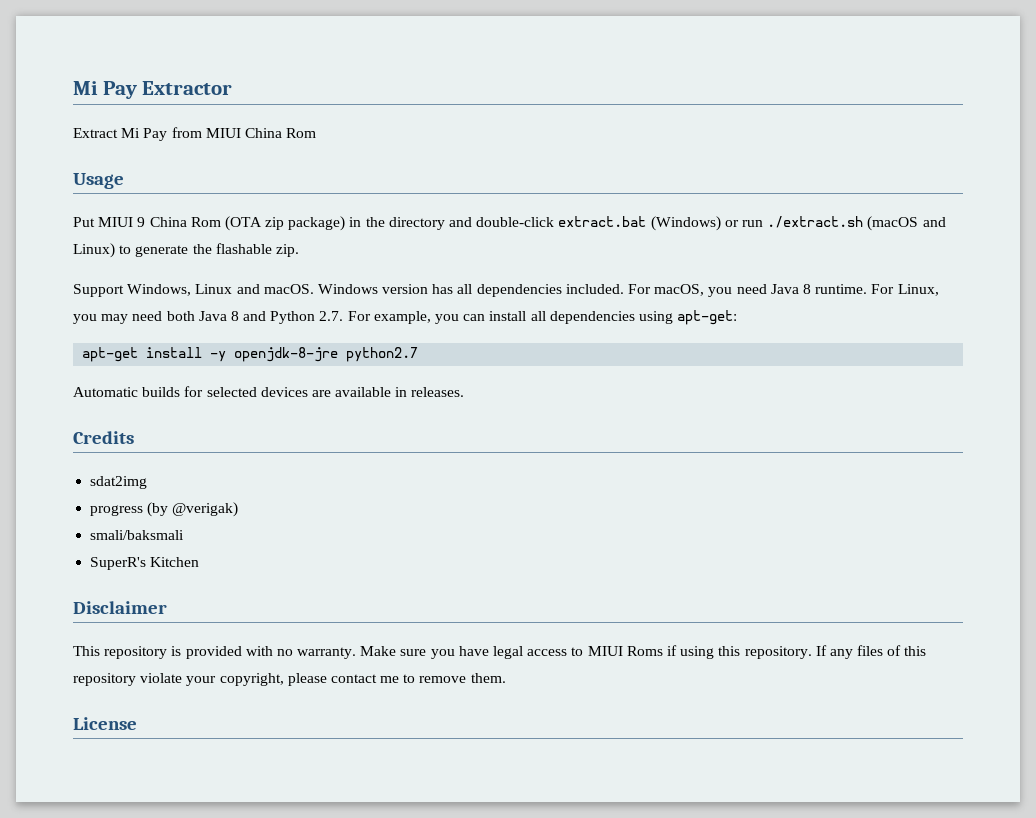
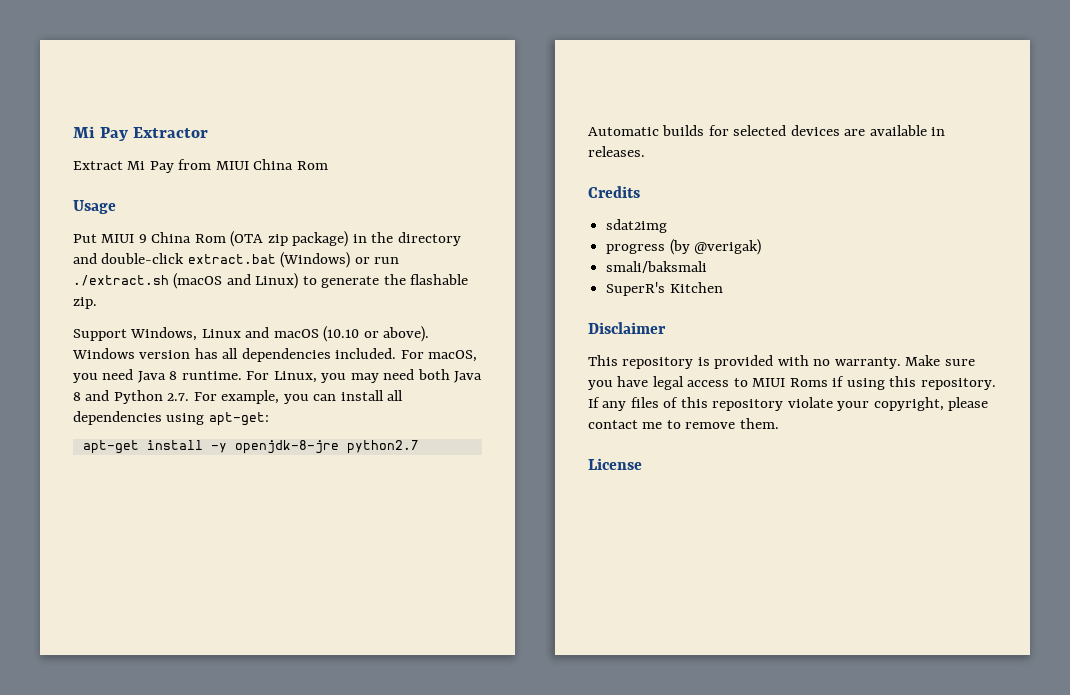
- Support Windows, Linux and macOS.
+ Support Windows, Linux and macOS (10.10 or above).

